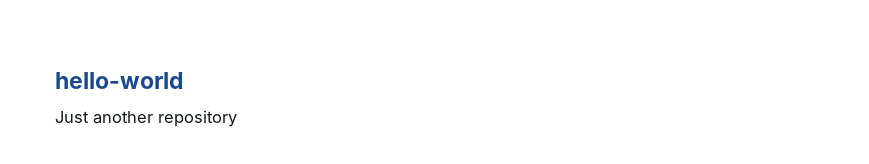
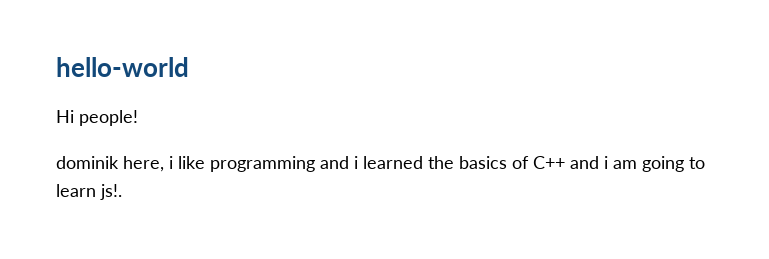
- Just another repository
+ Hi people!
+ dominik here, i like programming and i learned the basics of C++ and i am going to learn js!.

